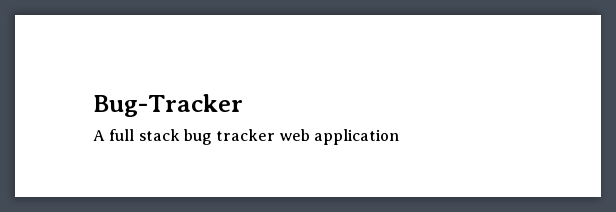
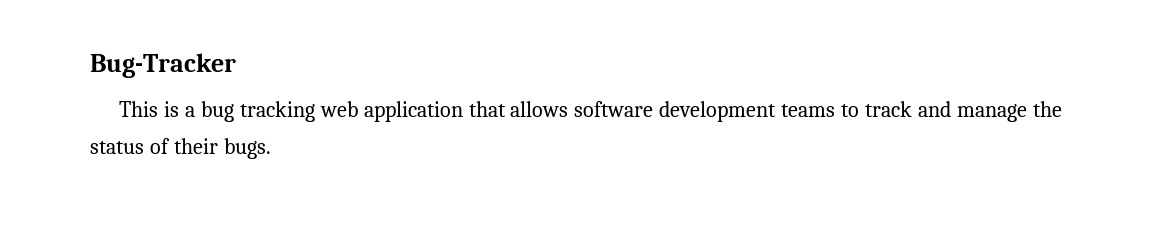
- A full stack bug tracker web application
+ This is a bug tracking web application that allows software development teams to track and manage the status of their bugs.

